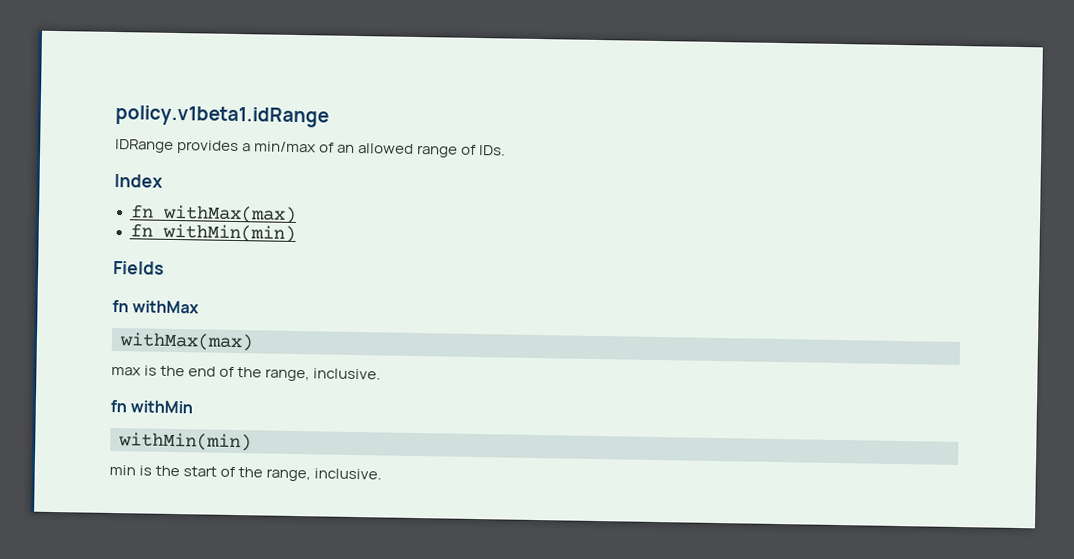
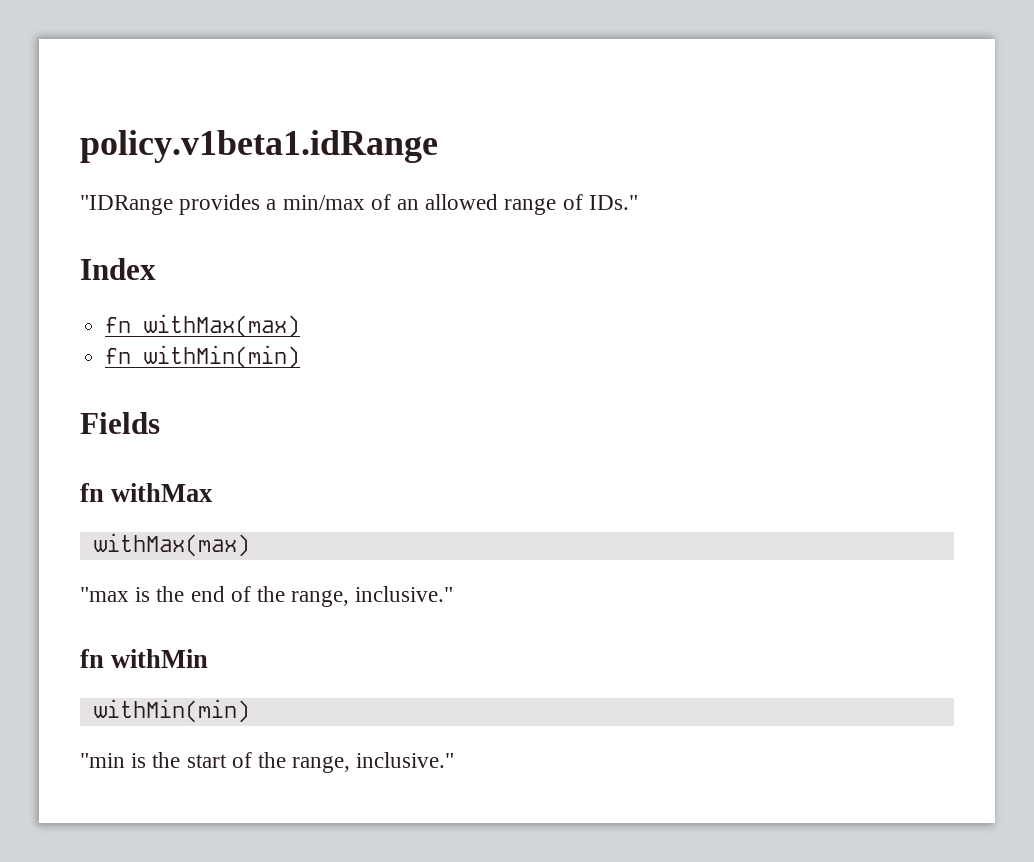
- IDRange provides a min/max of an allowed range of IDs.
+ "IDRange provides a min/max of an allowed range of IDs."
- max is the end of the range, inclusive.
+ "max is the end of the range, inclusive."
- min is the start of the range, inclusive.
+ "min is the start of the range, inclusive."

